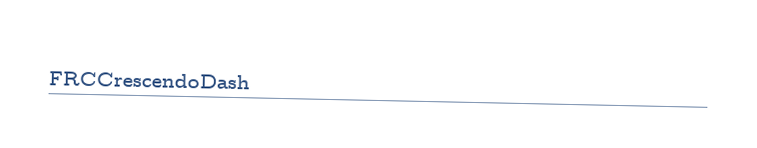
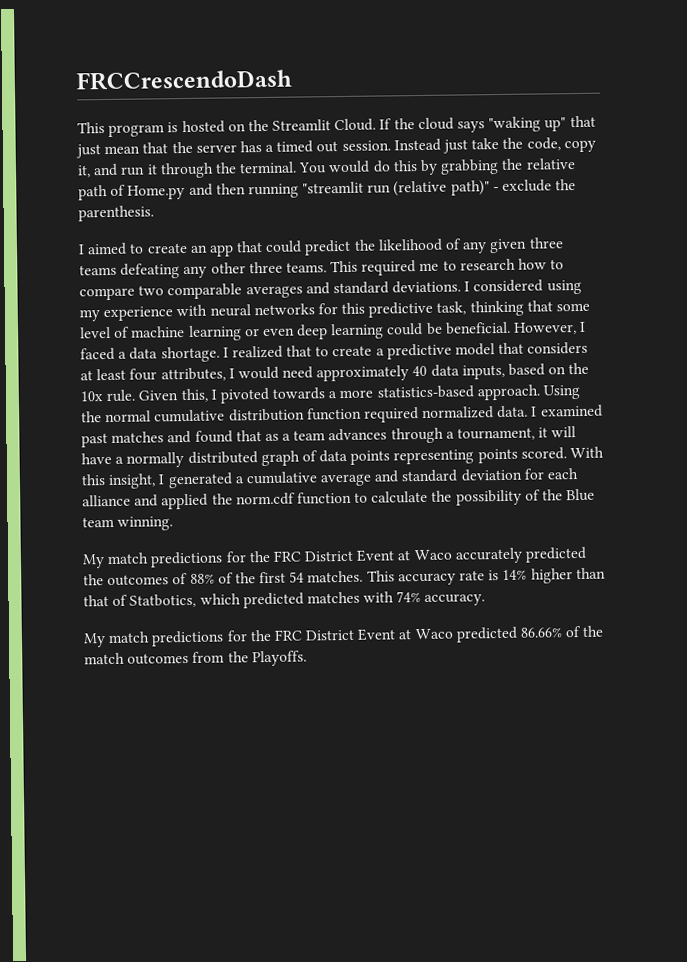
+ This program is hosted on the Streamlit Cloud. If the cloud says "waking up" that just mean that the server has a timed out session. Instead just take the code, copy it, and run it through the terminal. You would do this by grabbing the relative path of Home.py and then running "streamlit run (relative path)" - exclude the parenthesis.
+ I aimed to create an app that could predict the likelihood of any given three teams defeating any other three teams. This required me to research how to compare two comparable averages and standard deviations. I considered using my experience with neural networks for this predictive task, thinking that some level of machine learning or even deep learning could be beneficial. However, I faced a data shortage. I realized that to create a predictive model that considers at least four attributes, I would need approximately 40 data inputs, based on the 10x rule. Given this, I pivoted towards a more statistics-based approach. Using the normal cumulative distribution function required normalized data. I examined past matches and found that as a team advances through a tournament, it will have a normally distributed graph of data points representing points scored. With this insight, I generated a cumulative average and standard deviation for each alliance and applied the norm.cdf function to calculate the possibility of the Blue team winning.
+ My match predictions for the FRC District Event at Waco accurately predicted the outcomes of 88% of the first 54 matches. This accuracy rate is 14% higher than that of Statbotics, which predicted matches with 74% accuracy.
+ My match predictions for the FRC District Event at Waco predicted 86.66% of the match outcomes from the Playoffs.

